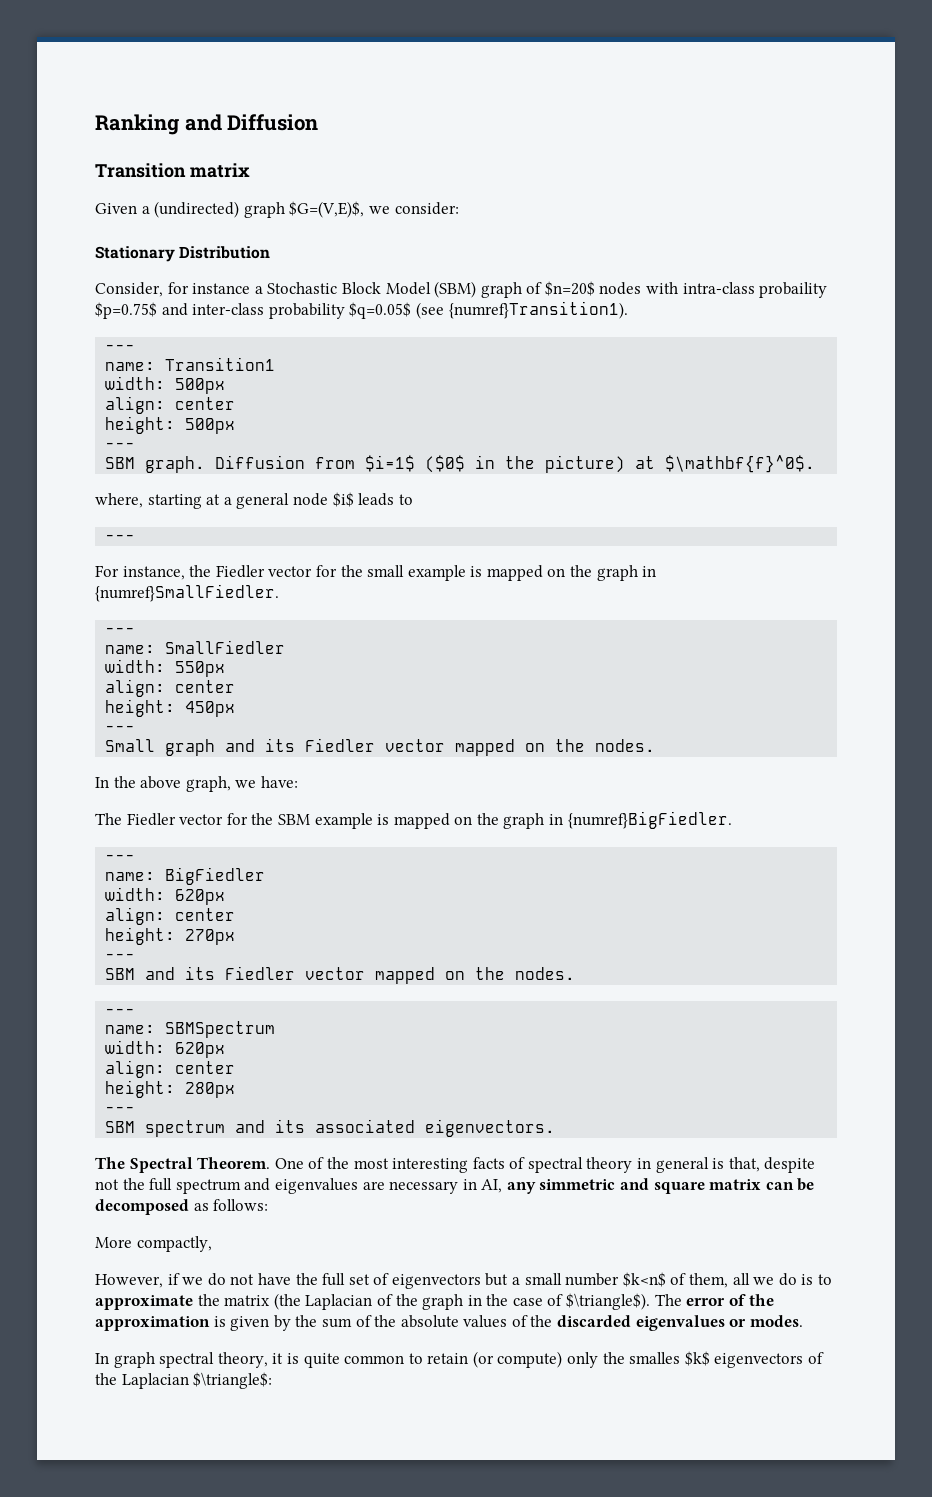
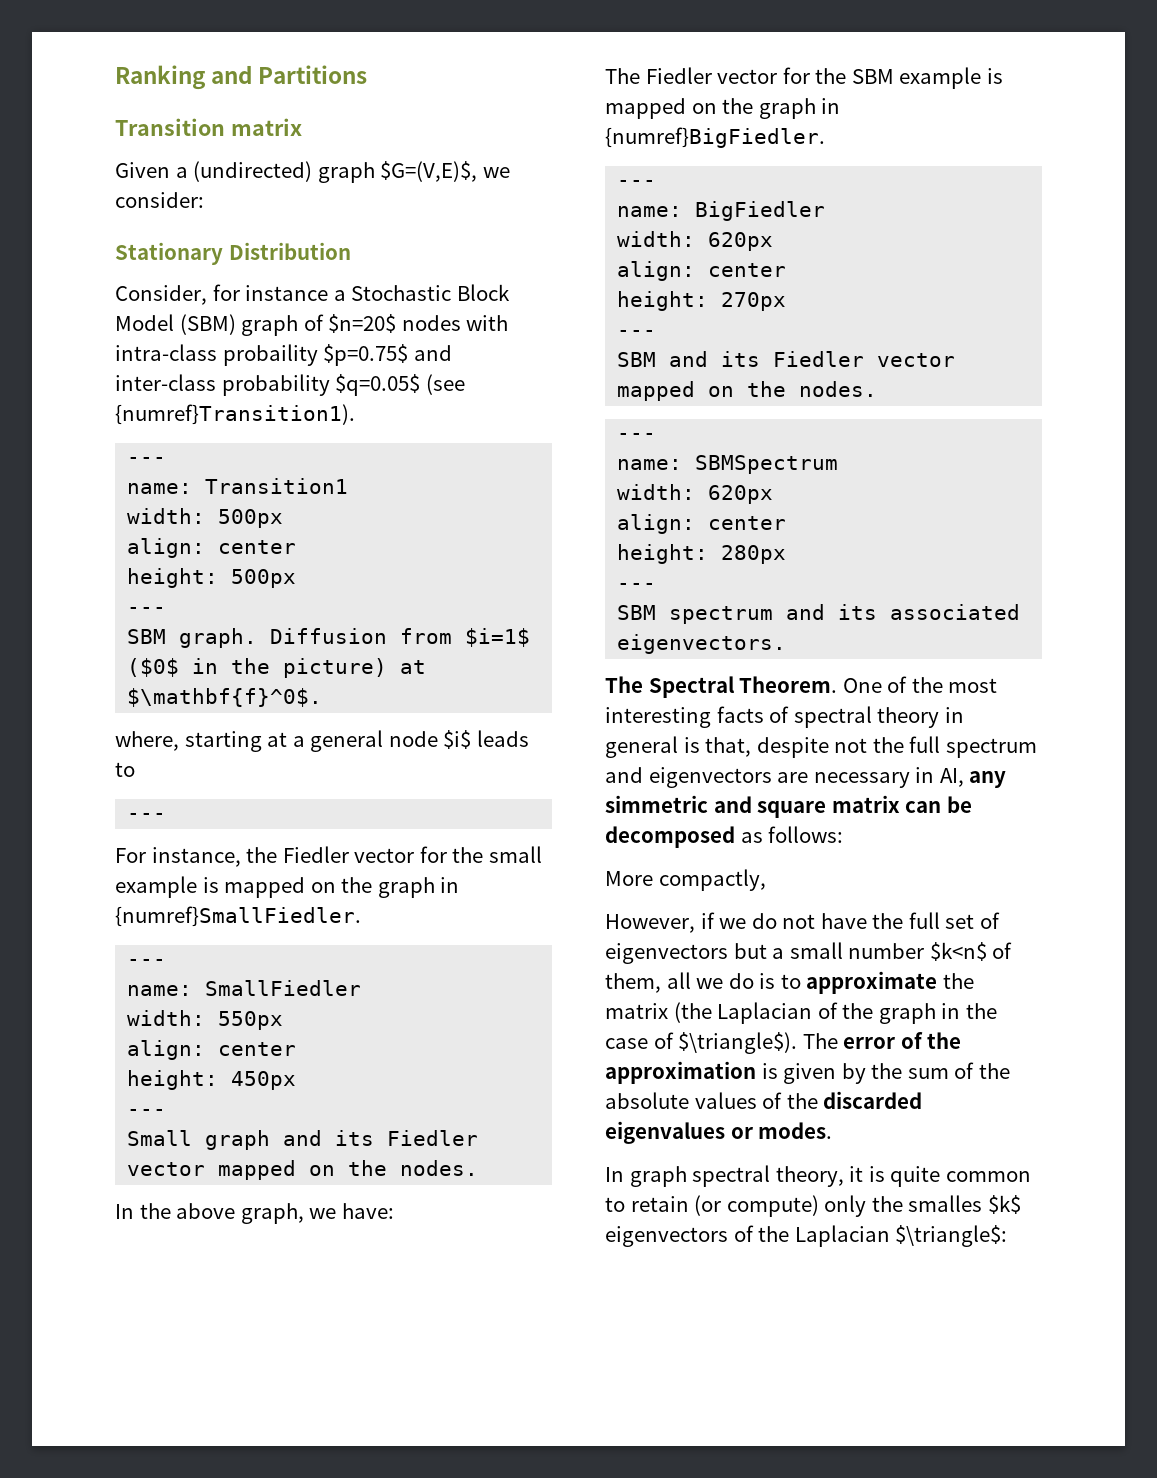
- Ranking and Diffusion
+ Ranking and Partitions
- One of the most interesting facts of spectral theory in general is that, despite not the full spectrum and eigenvalues are necessary in AI, any simmetric and square matrix can be decomposed as follows:
+ One of the most interesting facts of spectral theory in general is that, despite not the full spectrum and eigenvectors are necessary in AI, any simmetric and square matrix can be decomposed as follows:

